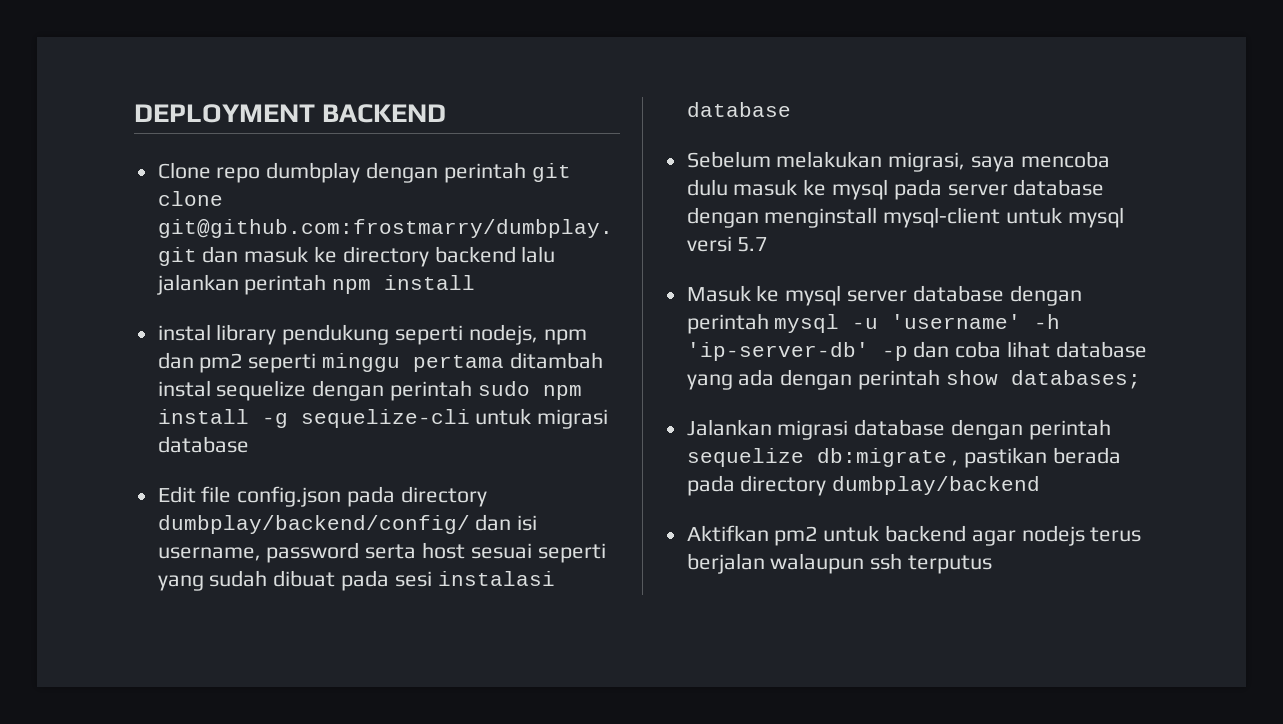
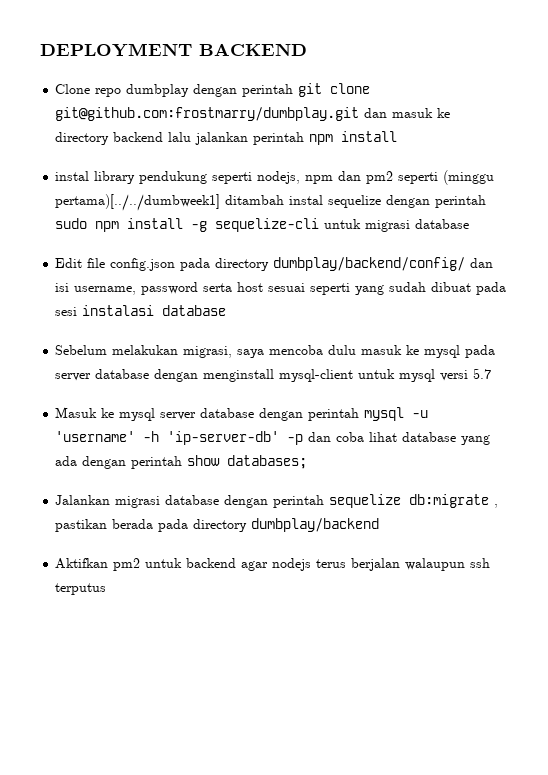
- instal library pendukung seperti nodejs, npm dan pm2 seperti minggu pertama ditambah instal sequelize dengan perintah sudo npm install -g sequelize-cli untuk migrasi database
+ instal library pendukung seperti nodejs, npm dan pm2 seperti (minggu pertama)[../../dumbweek1] ditambah instal sequelize dengan perintah sudo npm install -g sequelize-cli untuk migrasi database

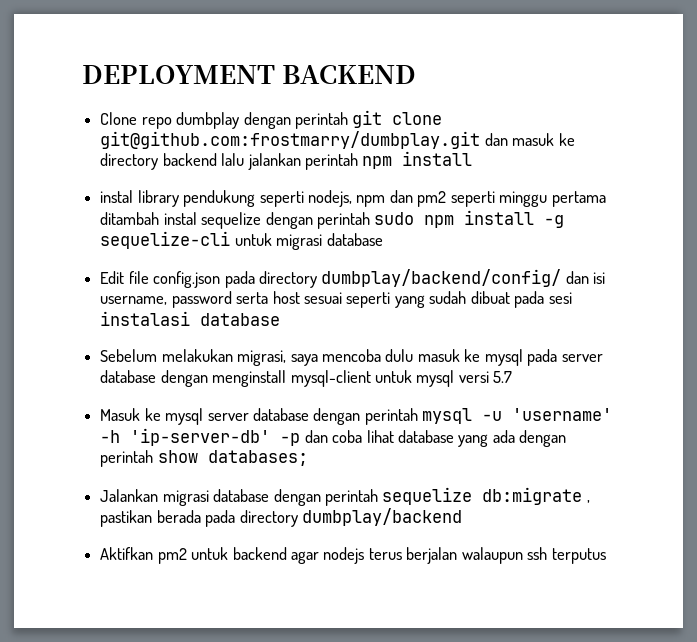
- instal library pendukung seperti nodejs, npm dan pm2 seperti (minggu pertama)[../../dumbweek1] ditambah instal sequelize dengan perintah sudo npm install -g sequelize-cli untuk migrasi database
+ instal library pendukung seperti nodejs, npm dan pm2 seperti minggu pertama ditambah instal sequelize dengan perintah sudo npm install -g sequelize-cli untuk migrasi database

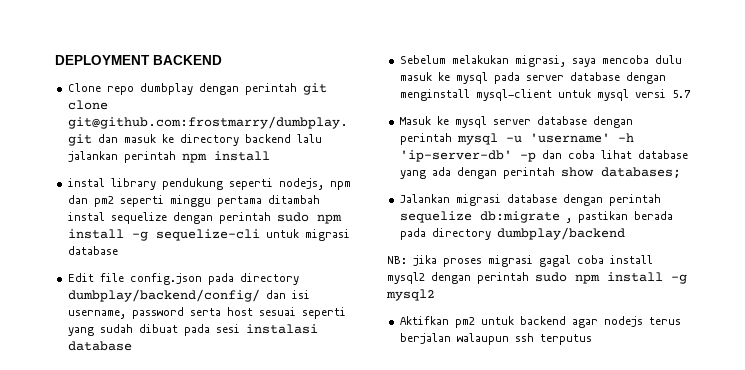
+ NB: jika proses migrasi gagal coba install mysql2 dengan perintah sudo npm install -g mysql2

